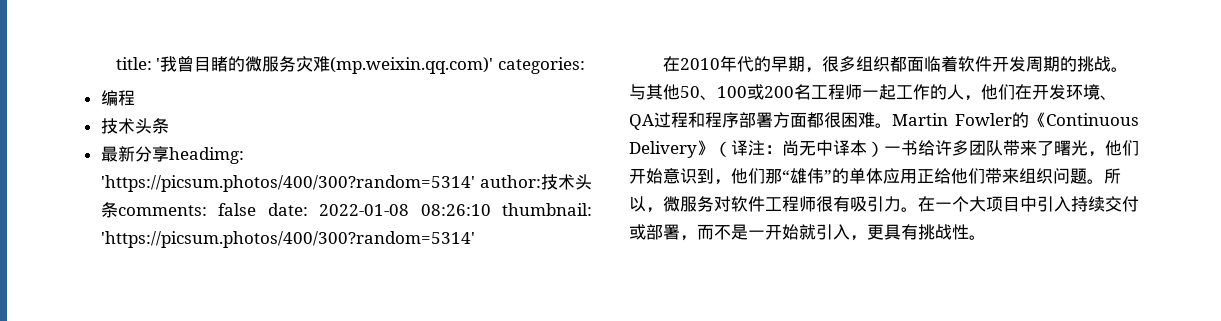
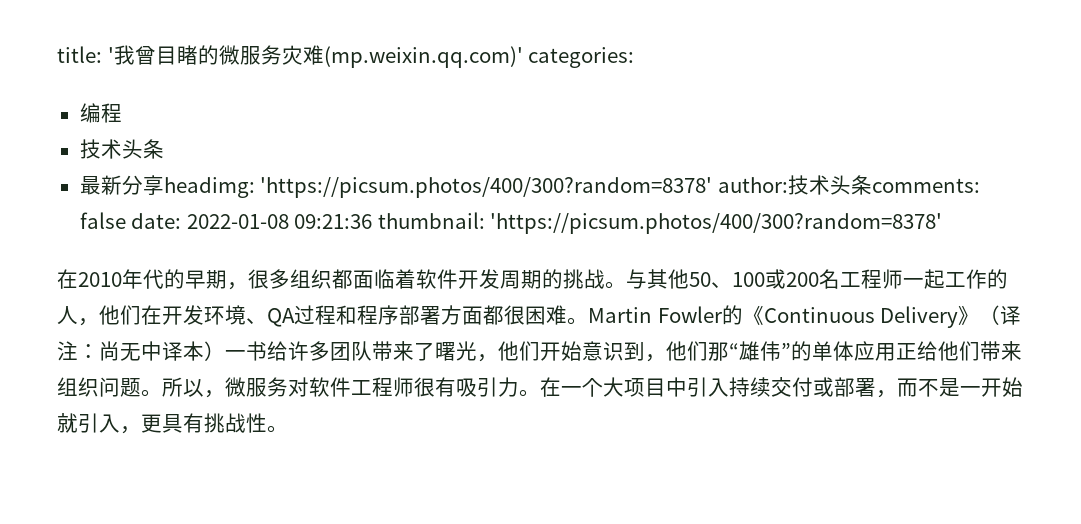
- 最新分享headimg: 'https://picsum.photos/400/300?random=5314' author:技术头条comments: false date: 2022-01-08 08:26:10 thumbnail: 'https://picsum.photos/400/300?random=5314'
+ 最新分享headimg: 'https://picsum.photos/400/300?random=8378' author:技术头条comments: false date: 2022-01-08 09:21:36 thumbnail: 'https://picsum.photos/400/300?random=8378'

